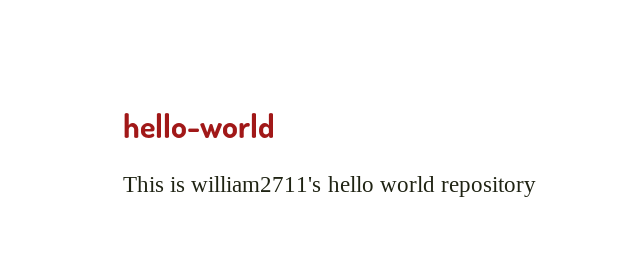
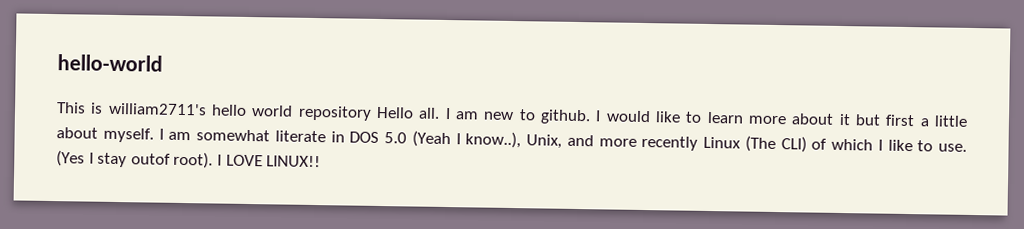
- This is william2711's hello world repository
+ This is william2711's hello world repository Hello all. I am new to github. I would like to learn more about it but first a little about myself. I am somewhat literate in DOS 5.0 (Yeah I know..), Unix, and more recently Linux (The CLI) of which I like to use. (Yes I stay outof root). I LOVE LINUX!!

